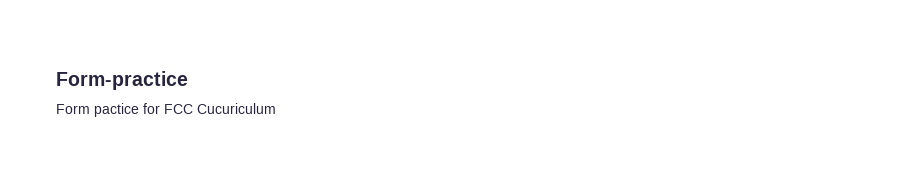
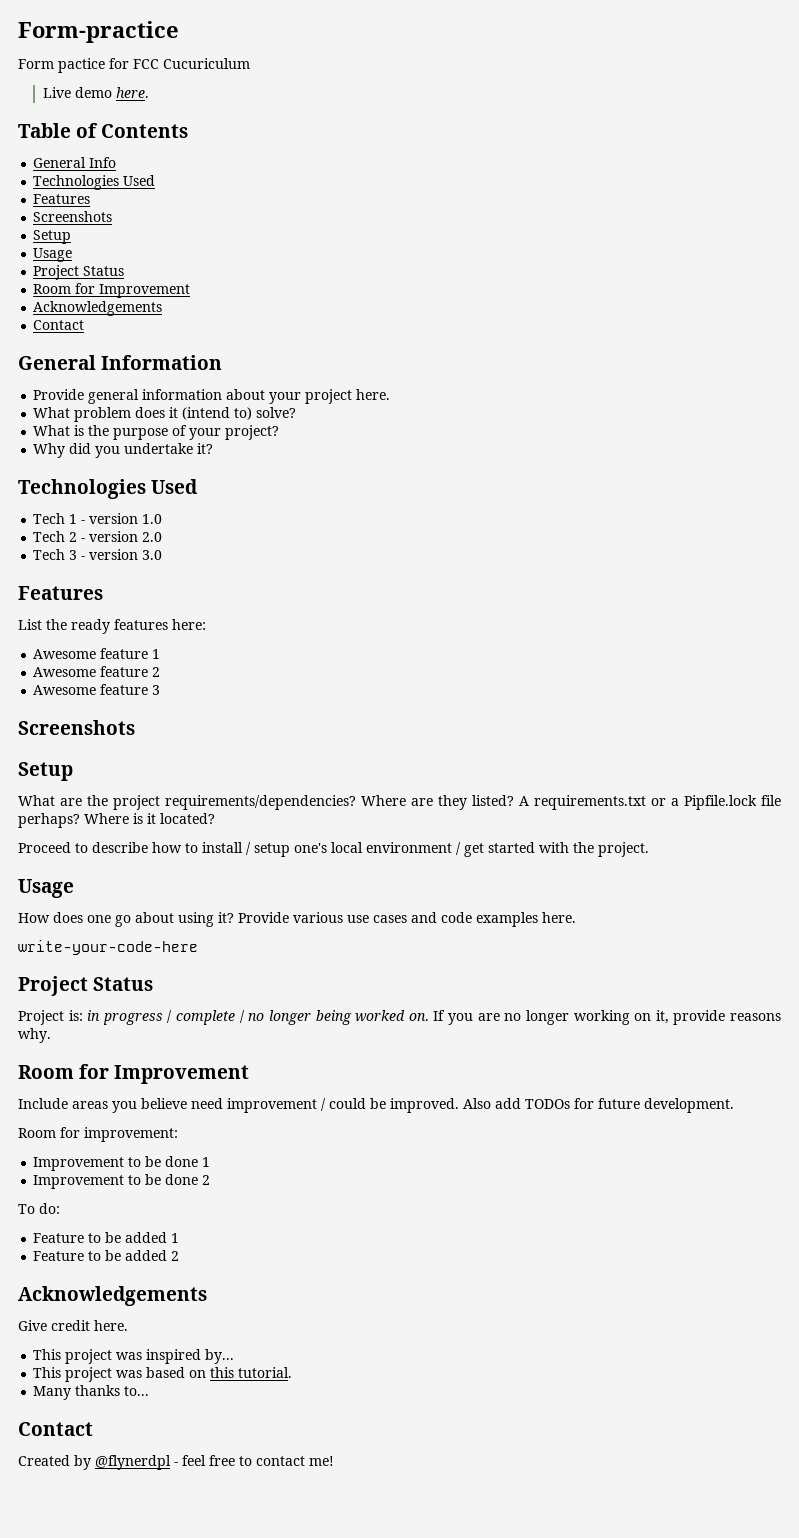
+ Live demo here.
+ Table of Contents
+ General Info
+ Technologies Used
+ Features
+ Screenshots
+ Setup
+ Usage
+ Project Status
+ Room for Improvement
+ Acknowledgements
+ Contact
+ General Information
+ Provide general information about your project here.
+ What problem does it (intend to) solve?
+ What is the purpose of your project?
+ Why did you undertake it?
+ Technologies Used
+ Tech 1 - version 1.0
+ Tech 2 - version 2.0
+ Tech 3 - version 3.0
+ Features
+ List the ready features here:
+ Awesome feature 1
+ Awesome feature 2
+ Awesome feature 3
+ Screenshots
+ Setup
+ What are the project requirements/dependencies? Where are they listed? A requirements.txt or a Pipfile.lock file perhaps? Where is it located?
+ Proceed to describe how to install / setup one's local environment / get started with the project.
+ Usage
+ How does one go about using it? Provide various use cases and code examples here.
+ write-your-code-here
+ Project Status
+ Project is: in progress / complete / no longer being worked on. If you are no longer working on it, provide reasons why.
+ Room for Improvement
+ Include areas you believe need improvement / could be improved. Also add TODOs for future development.
+ Room for improvement:
+ Improvement to be done 1
+ Improvement to be done 2
+ To do:
+ Feature to be added 1
+ Feature to be added 2
+ Acknowledgements
+ Give credit here.
+ This project was inspired by...
+ This project was based on this tutorial.
+ Many thanks to...
+ Contact
+ Created by @flynerdpl - feel free to contact me!

